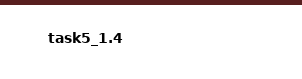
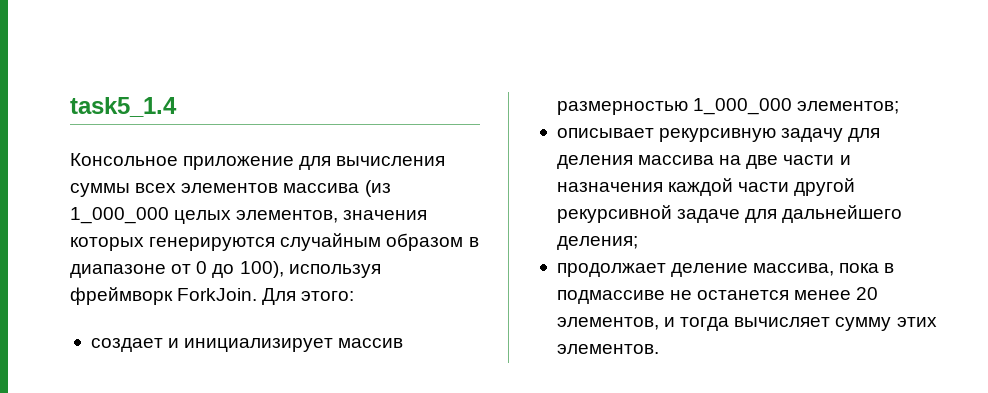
+ Консольное приложение для вычисления суммы всех элементов массива (из 1_000_000 целых элементов, значения которых генерируются случайным образом в диапазоне от 0 до 100), используя фреймворк ForkJoin. Для этого:
+ создает и инициализирует массив размерностью 1_000_000 элементов;
+ описывает рекурсивную задачу для деления массива на две части и назначения каждой части другой рекурсивной задаче для дальнейшего деления;
+ продолжает деление массива, пока в подмассиве не останется менее 20 элементов, и тогда вычисляет сумму этих элементов.

